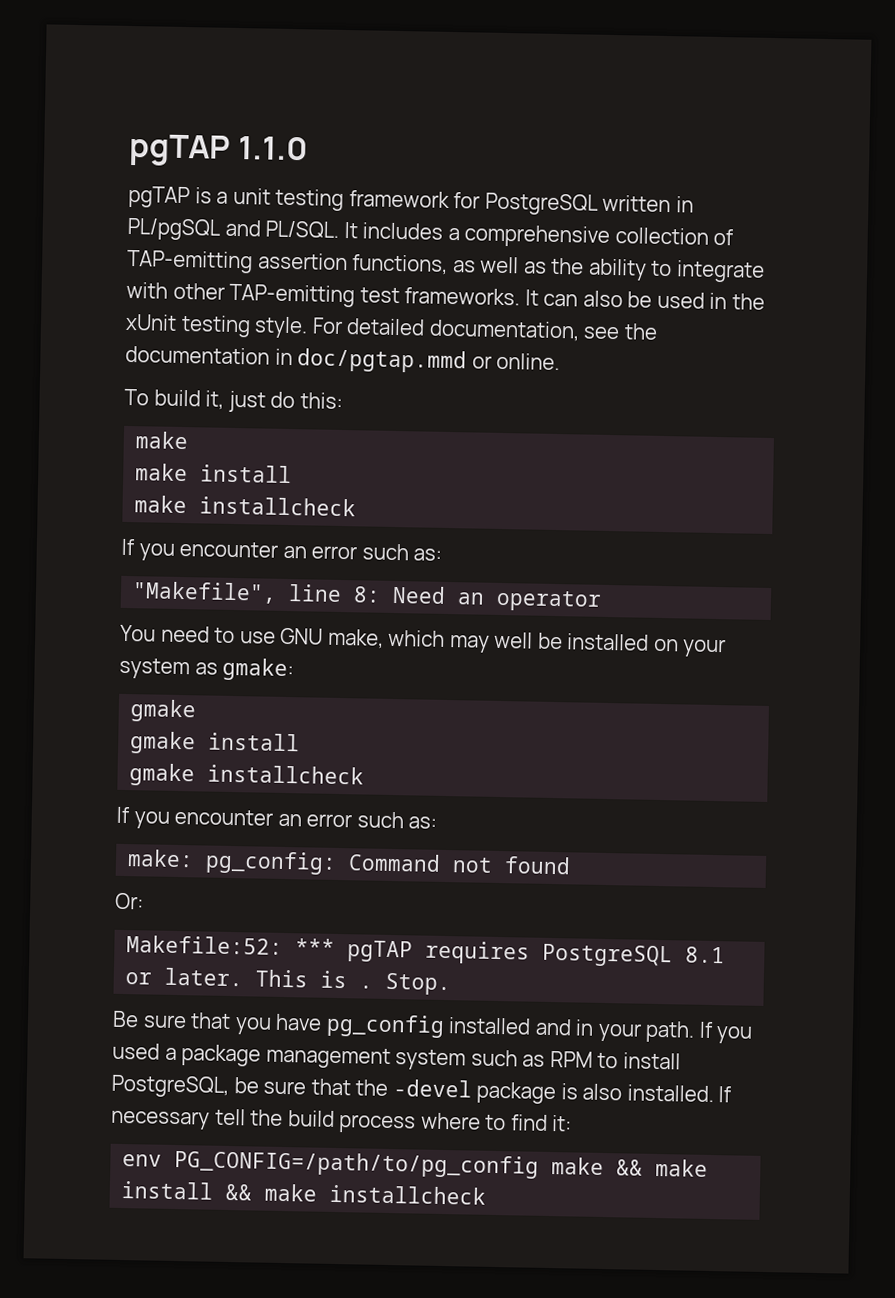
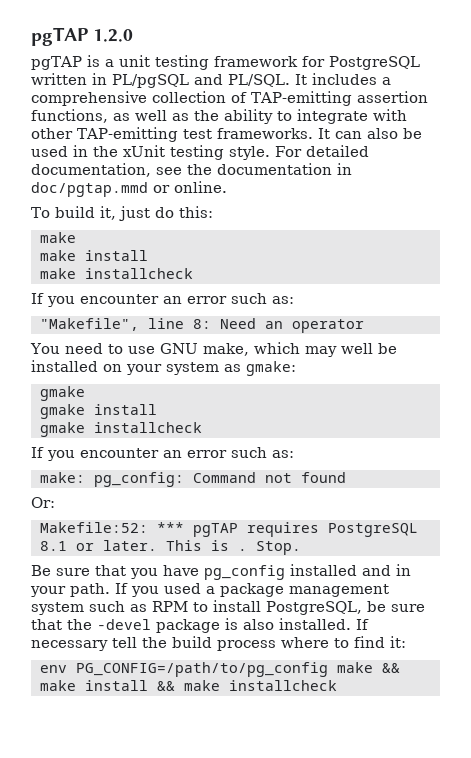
- pgTAP 1.1.0
+ pgTAP 1.2.0

